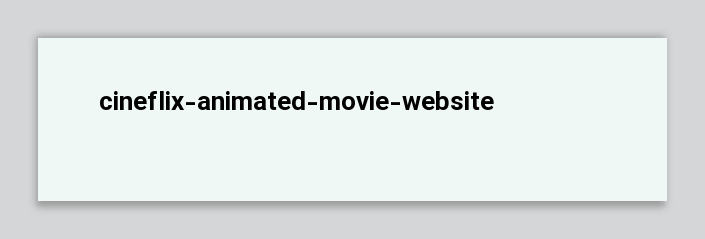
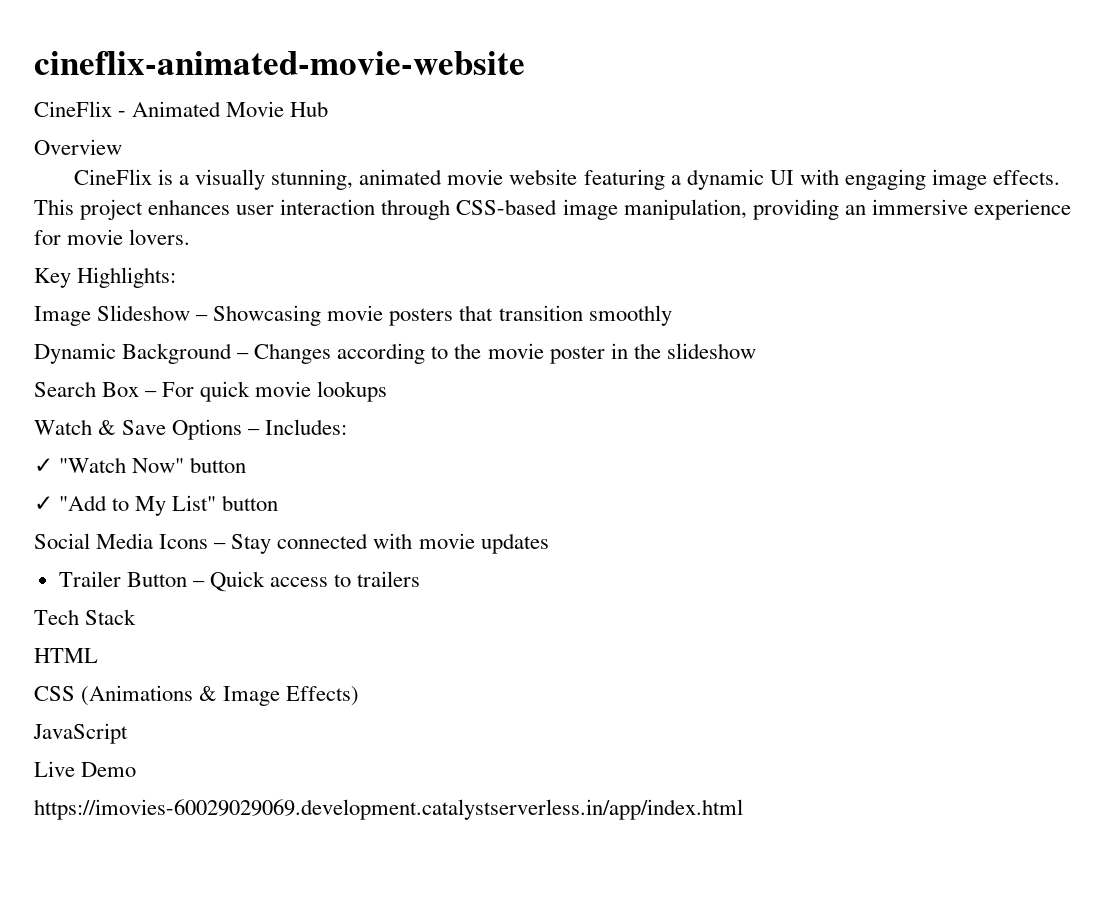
+ CineFlix - Animated Movie Hub
+ Overview
+ CineFlix is a visually stunning, animated movie website featuring a dynamic UI with engaging image effects. This project enhances user interaction through CSS-based image manipulation, providing an immersive experience for movie lovers.
+ Key Highlights:
+ Image Slideshow – Showcasing movie posters that transition smoothly
+ Dynamic Background – Changes according to the movie poster in the slideshow
+ Search Box – For quick movie lookups
+ Watch & Save Options – Includes:
+ ✓ "Watch Now" button
+ ✓ "Add to My List" button
+ Social Media Icons – Stay connected with movie updates
+ Trailer Button – Quick access to trailers
+ Tech Stack
+ HTML
+ CSS (Animations & Image Effects)
+ JavaScript
+ Live Demo
+ https://imovies-60029029069.development.catalystserverless.in/app/index.html

